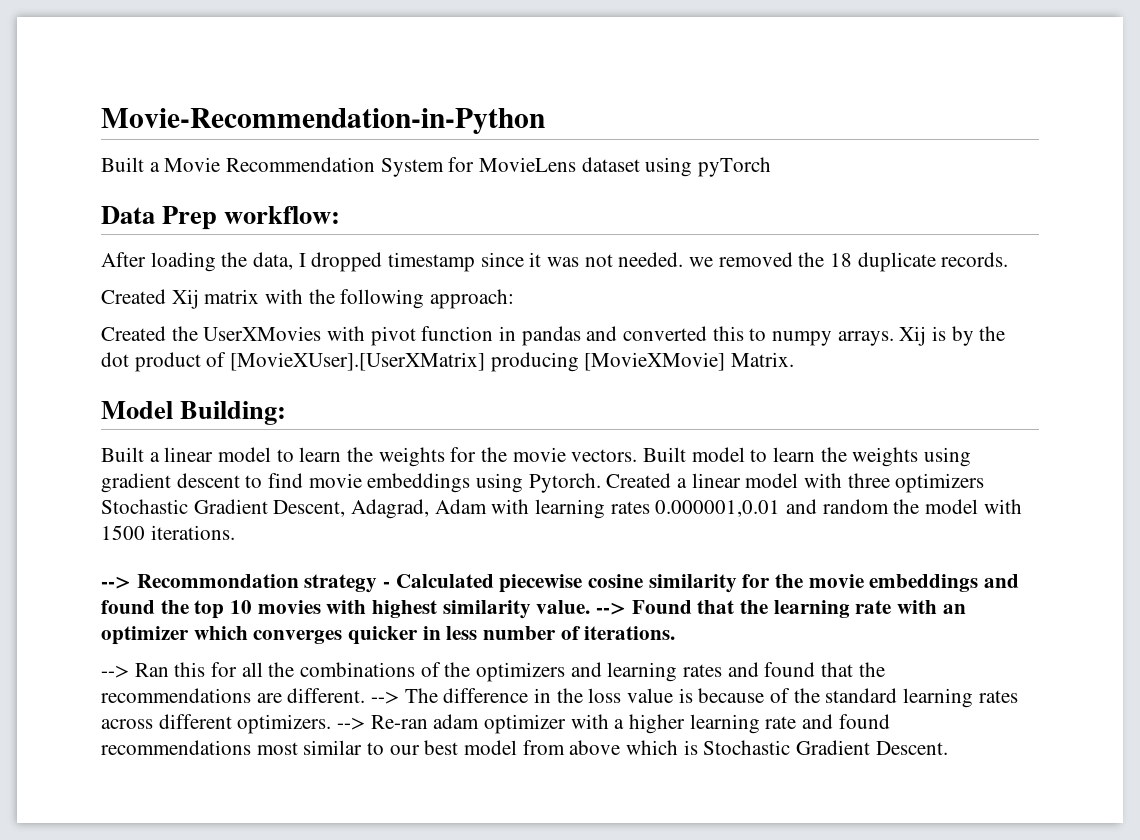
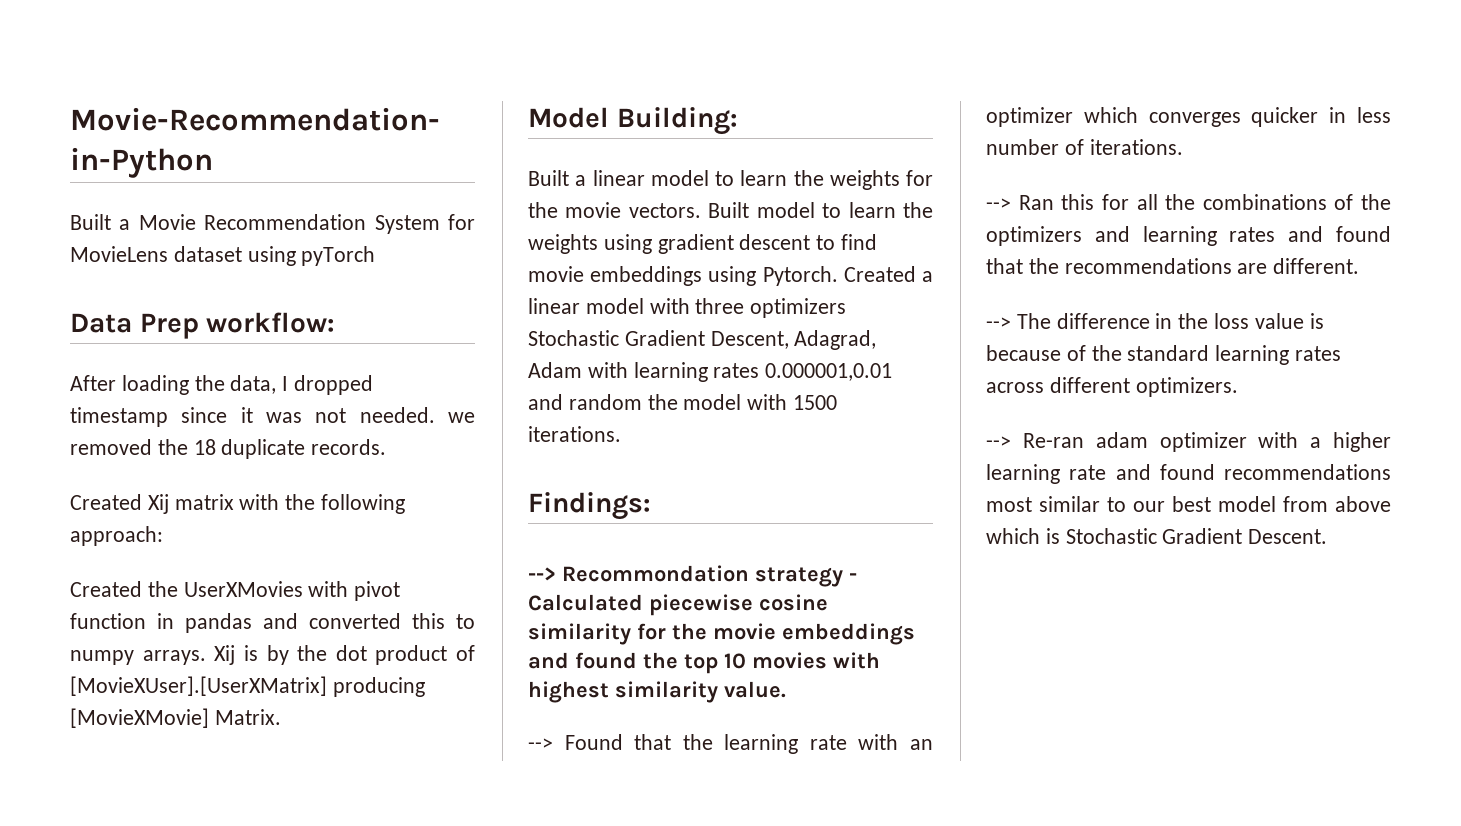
+ Findings:
- --> Recommondation strategy - Calculated piecewise cosine similarity for the movie embeddings and found the top 10 movies with highest similarity value. --> Found that the learning rate with an optimizer which converges quicker in less number of iterations.
+ --> Recommondation strategy - Calculated piecewise cosine similarity for the movie embeddings and found the top 10 movies with highest similarity value.
+ --> Found that the learning rate with an optimizer which converges quicker in less number of iterations.
- --> Ran this for all the combinations of the optimizers and learning rates and found that the recommendations are different. --> The difference in the loss value is because of the standard learning rates across different optimizers. --> Re-ran adam optimizer with a higher learning rate and found recommendations most similar to our best model from above which is Stochastic Gradient Descent.
+ --> Ran this for all the combinations of the optimizers and learning rates and found that the recommendations are different.
+ --> The difference in the loss value is because of the standard learning rates across different optimizers.
+ --> Re-ran adam optimizer with a higher learning rate and found recommendations most similar to our best model from above which is Stochastic Gradient Descent.

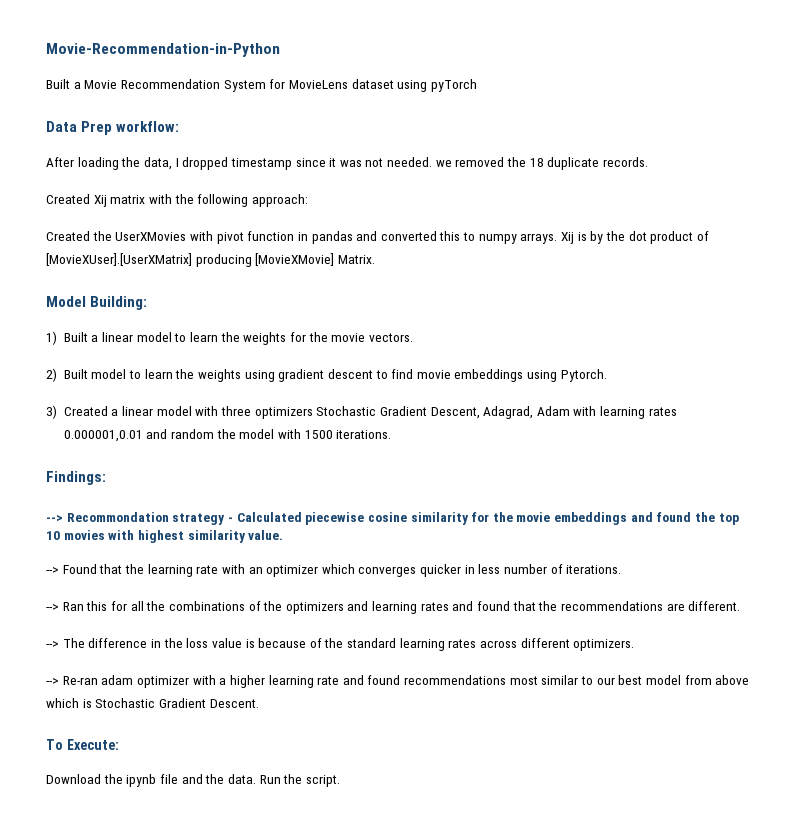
- Built a linear model to learn the weights for the movie vectors. Built model to learn the weights using gradient descent to find movie embeddings using Pytorch. Created a linear model with three optimizers Stochastic Gradient Descent, Adagrad, Adam with learning rates 0.000001,0.01 and random the model with 1500 iterations.
+ 1) Built a linear model to learn the weights for the movie vectors.
+ 2) Built model to learn the weights using gradient descent to find movie embeddings using Pytorch.
+ 3) Created a linear model with three optimizers Stochastic Gradient Descent, Adagrad, Adam with learning rates 0.000001,0.01 and random the model with 1500 iterations.
+ To Execute:
+ Download the ipynb file and the data. Run the script.

